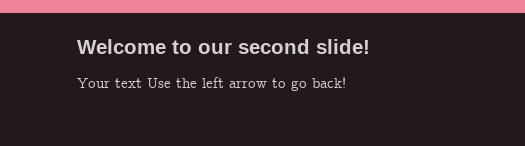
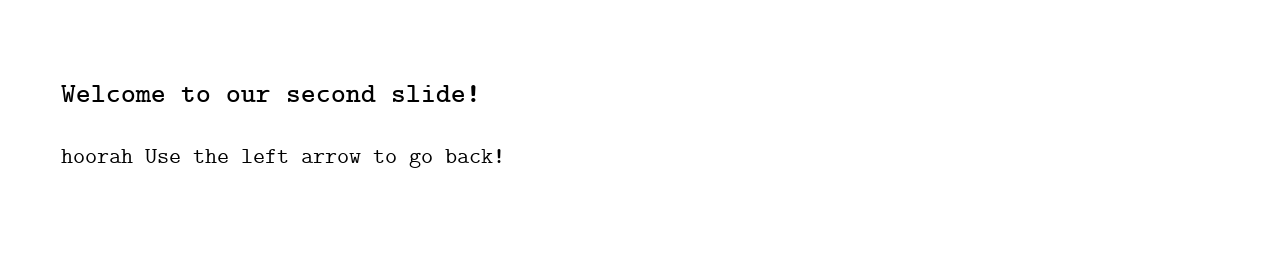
- Your text Use the left arrow to go back!
+ hoorah Use the left arrow to go back!

